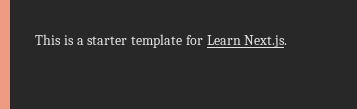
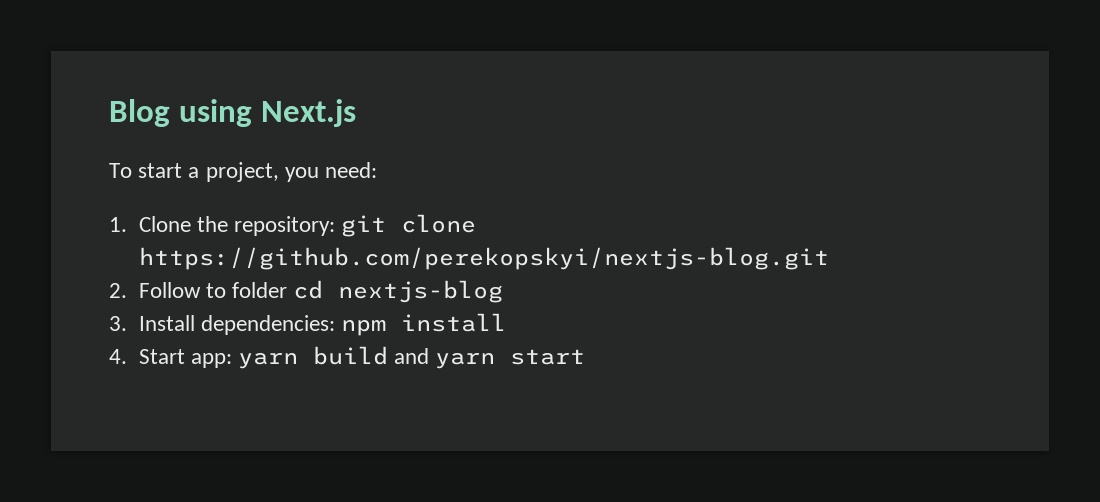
- This is a starter template for Learn Next.js.
+ Blog using Next.js
+ To start a project, you need:
+ 1. Clone the repository: git clone https://github.com/perekopskyi/nextjs-blog.git
+ 2. Follow to folder cd nextjs-blog
+ 3. Install dependencies: npm install
+ 4. Start app: yarn build and yarn start

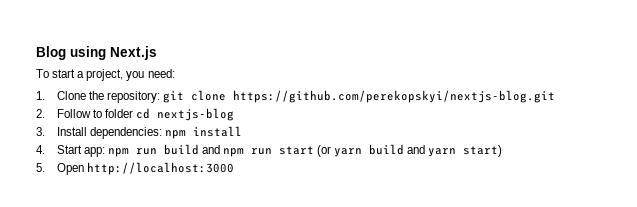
- 4. Start app: yarn build and yarn start
+ 4. Start app: npm run build and npm run start (or yarn build and yarn start)
+ 5. Open http://localhost:3000

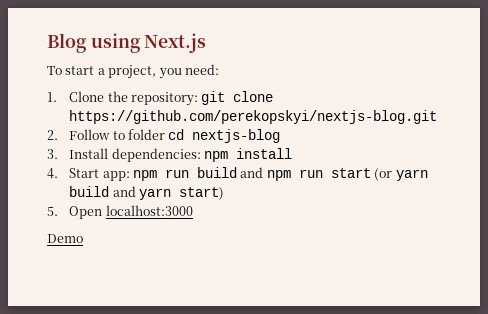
- 5. Open http://localhost:3000
+ 5. Open localhost:3000
+ Demo

